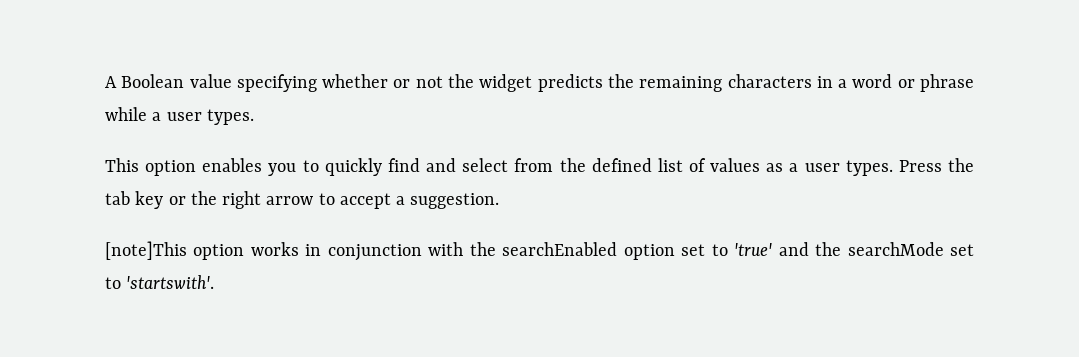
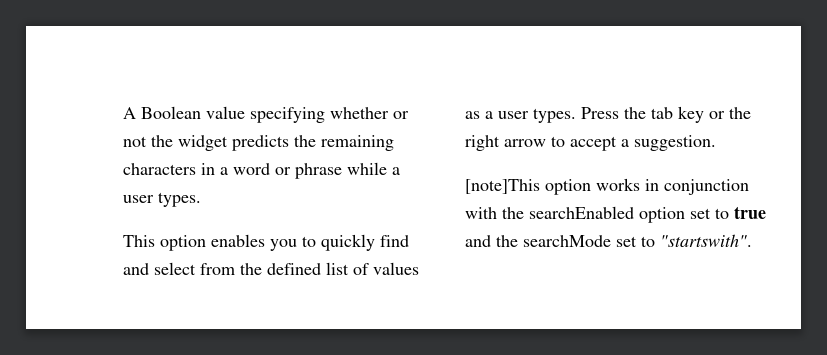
- [note]This option works in conjunction with the searchEnabled option set to 'true' and the searchMode set to 'startswith'.
+ [note]This option works in conjunction with the searchEnabled option set to true and the searchMode set to "startswith".

